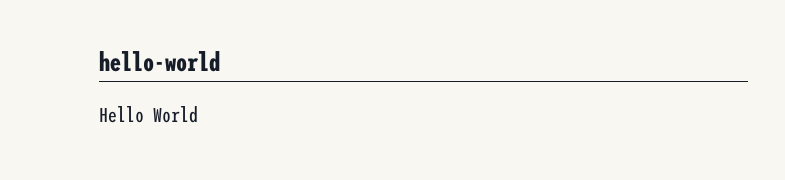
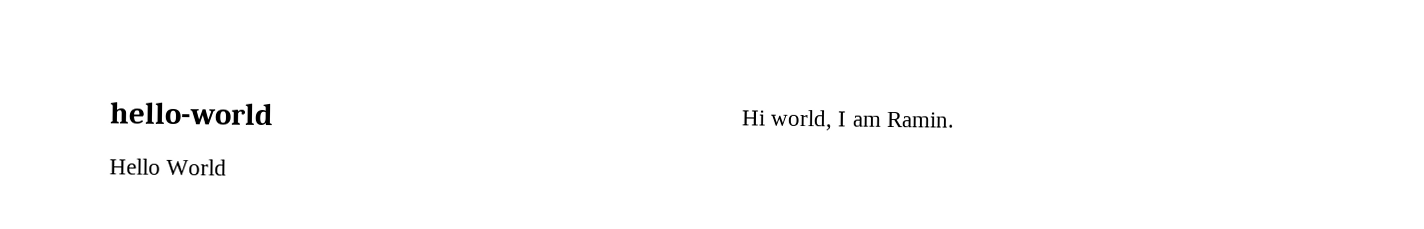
+ Hi world, I am Ramin.

